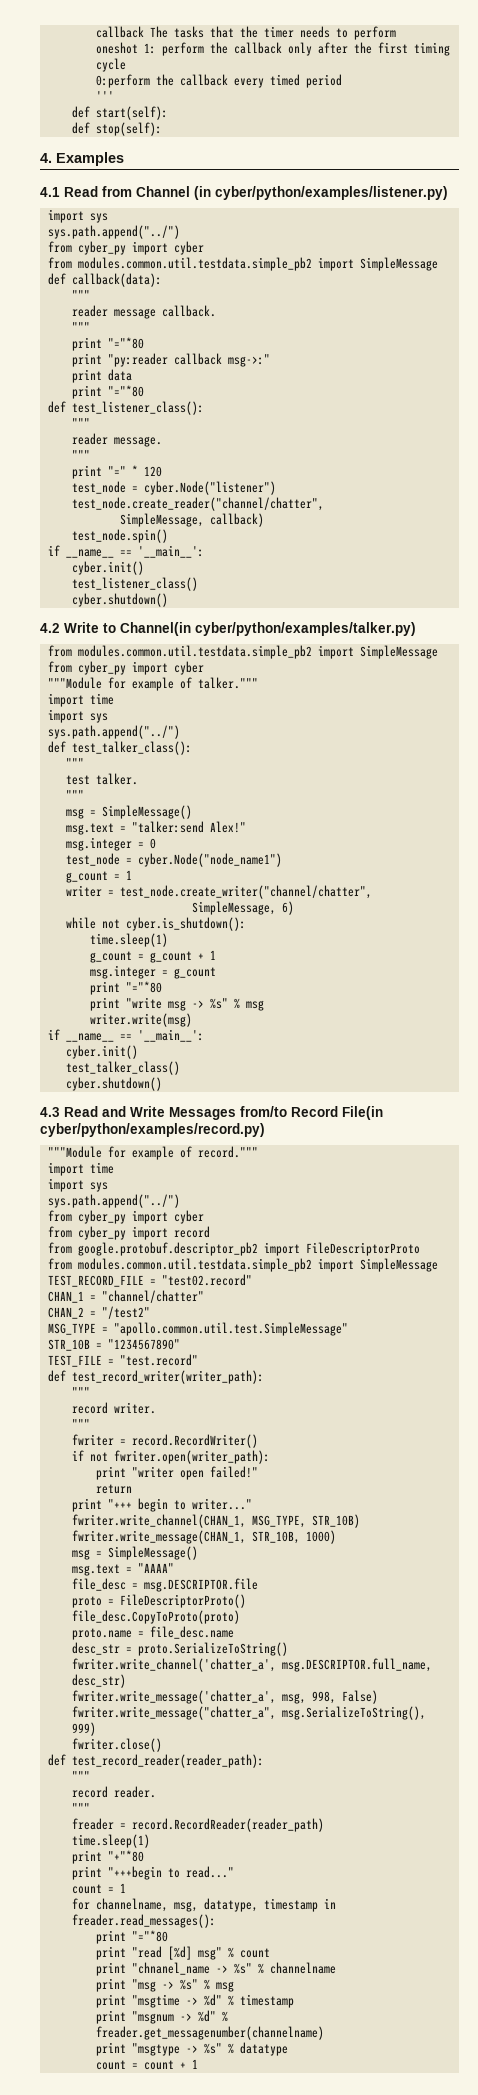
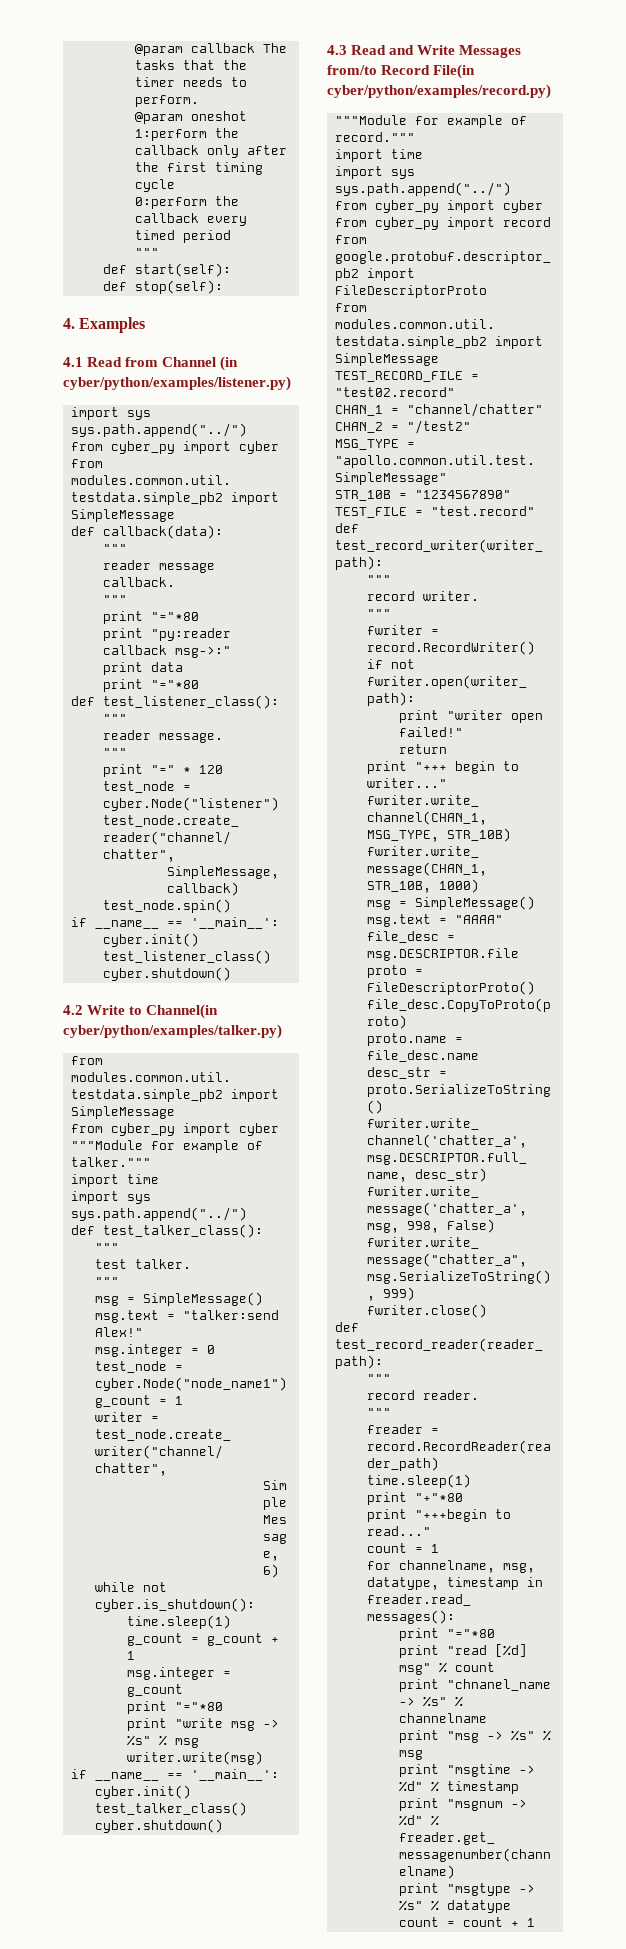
- callback The tasks that the timer needs to perform
- oneshot 1: perform the callback only after the first timing cycle
+ @param callback The tasks that the timer needs to perform.
+ @param oneshot 1:perform the callback only after the first timing cycle
  0:perform the callback every timed period
- '''
+ """

